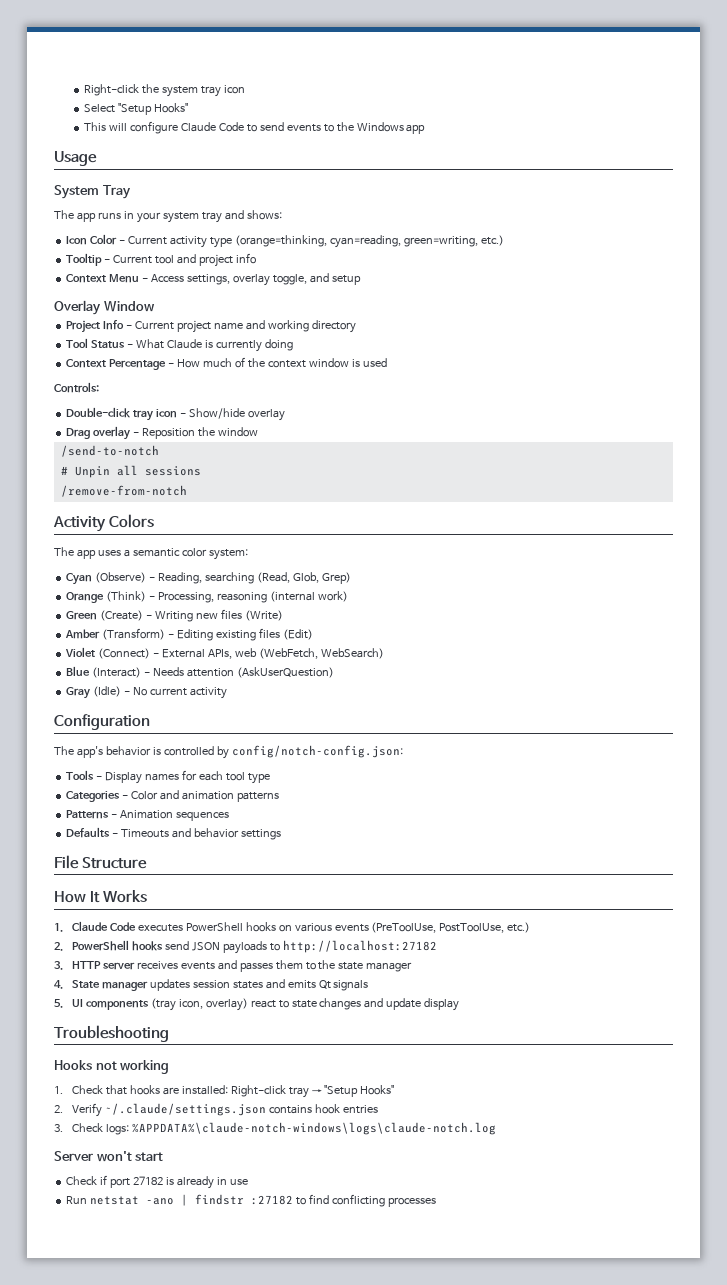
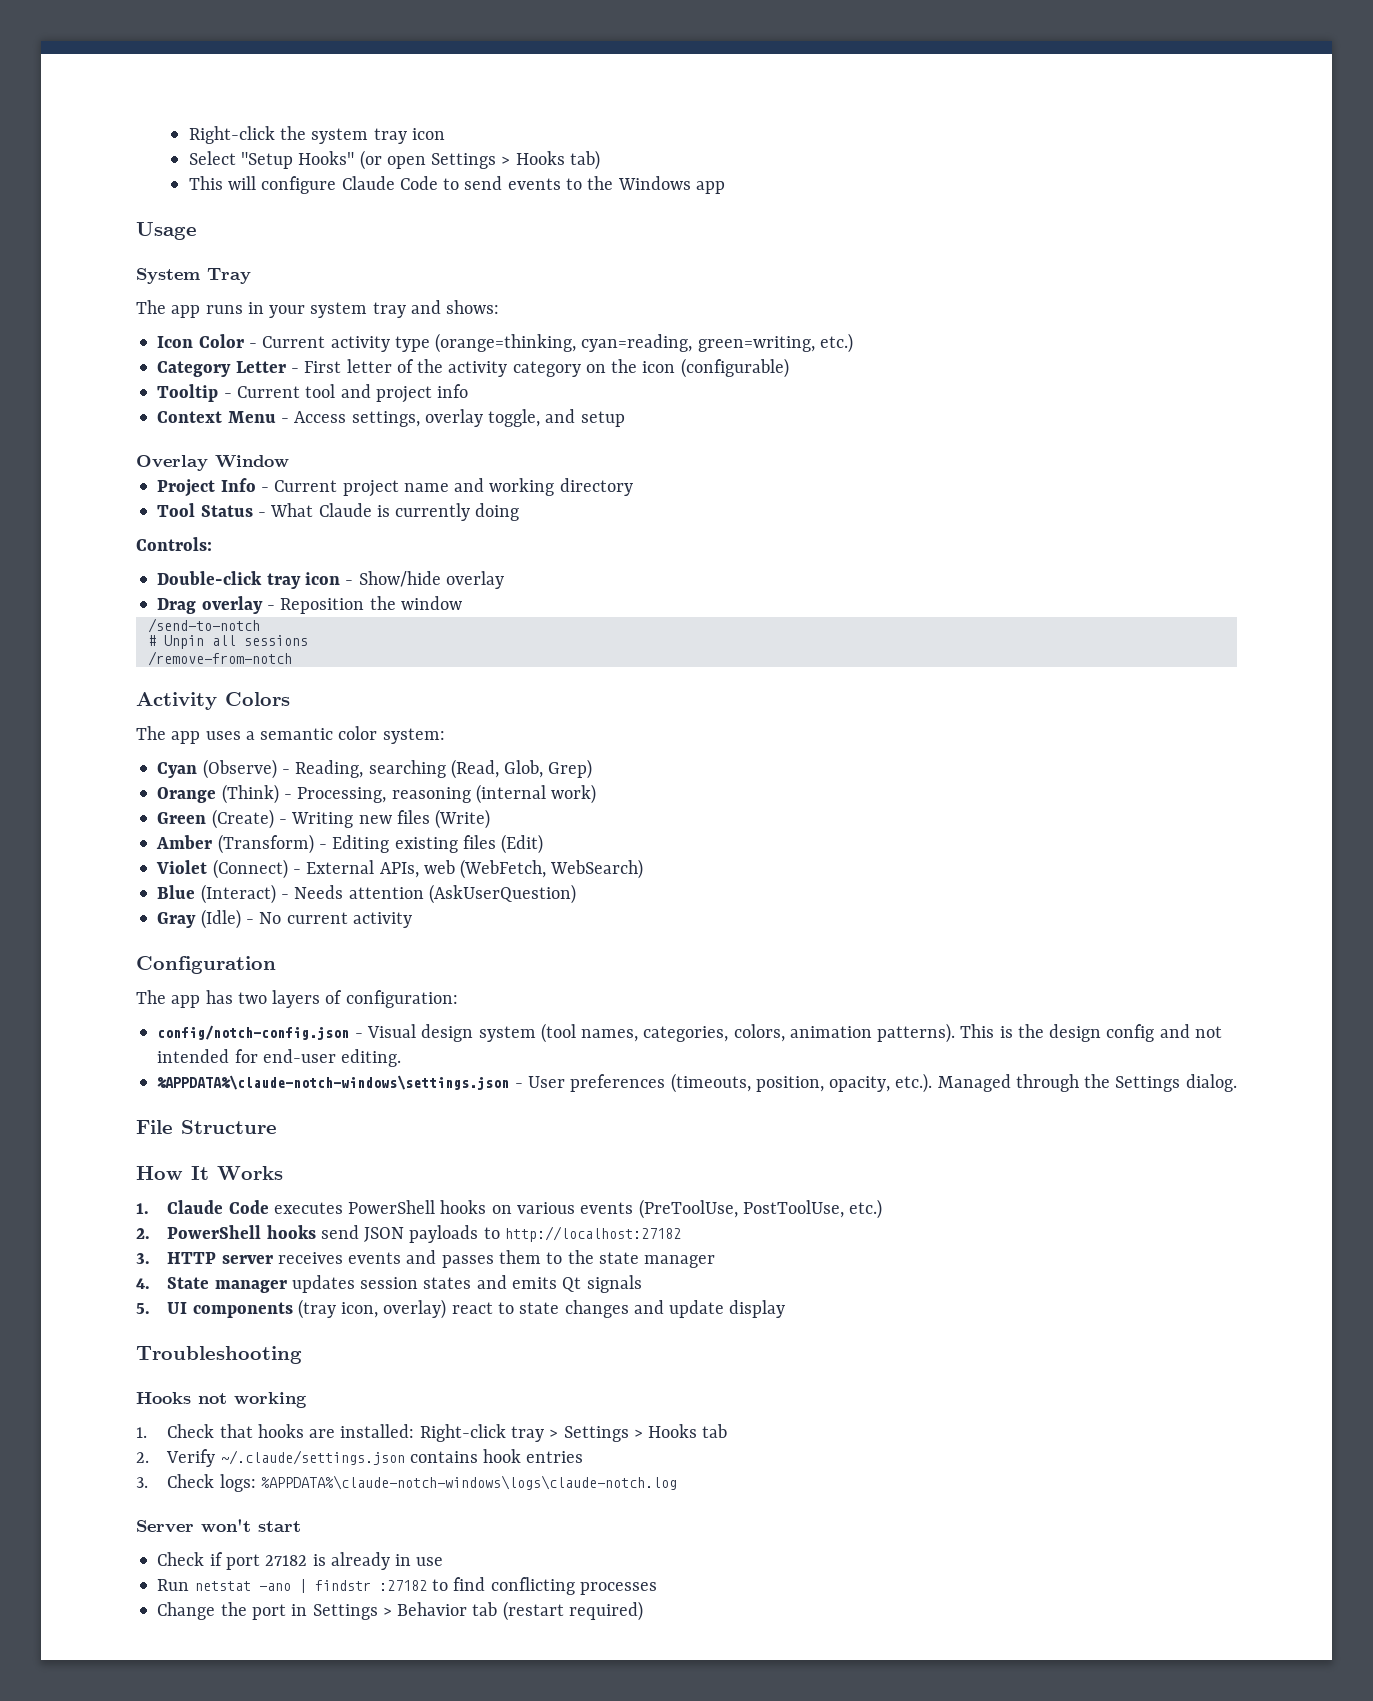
- Select "Setup Hooks"
+ Select "Setup Hooks" (or open Settings > Hooks tab)
+ Category Letter - First letter of the activity category on the icon (configurable)
- Context Percentage - How much of the context window is used
- The app's behavior is controlled by config/notch-config.json:
- Tools - Display names for each tool type
- Categories - Color and animation patterns
- Patterns - Animation sequences
- Defaults - Timeouts and behavior settings
+ The app has two layers of configuration:
+ config/notch-config.json - Visual design system (tool names, categories, colors, animation patterns). This is the design config and not intended for end-user editing.
+ %APPDATA%\claude-notch-windows\settings.json - User preferences (timeouts, position, opacity, etc.). Managed through the Settings dialog.
- 1. Check that hooks are installed: Right-click tray → "Setup Hooks"
+ 1. Check that hooks are installed: Right-click tray > Settings > Hooks tab
+ Change the port in Settings > Behavior tab (restart required)

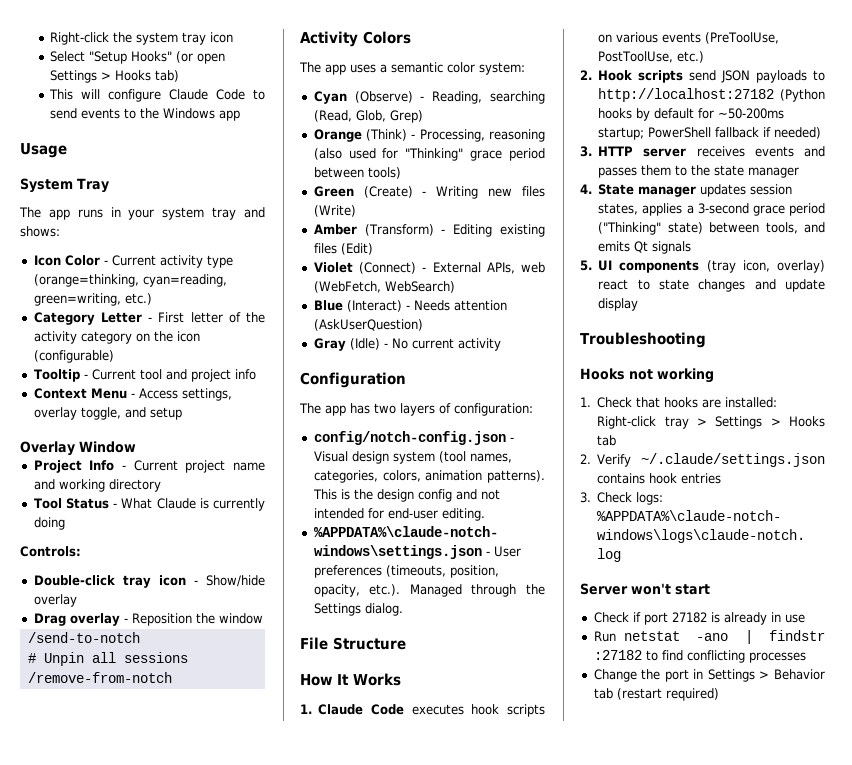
- Orange (Think) - Processing, reasoning (internal work)
+ Orange (Think) - Processing, reasoning (also used for "Thinking" grace period between tools)
- 1. Claude Code executes PowerShell hooks on various events (PreToolUse, PostToolUse, etc.)
+ 1. Claude Code executes hook scripts on various events (PreToolUse, PostToolUse, etc.)
- 2. PowerShell hooks send JSON payloads to http://localhost:27182
+ 2. Hook scripts send JSON payloads to http://localhost:27182 (Python hooks by default for ~50-200ms startup; PowerShell fallback if needed)
- 4. State manager updates session states and emits Qt signals
+ 4. State manager updates session states, applies a 3-second grace period ("Thinking" state) between tools, and emits Qt signals

